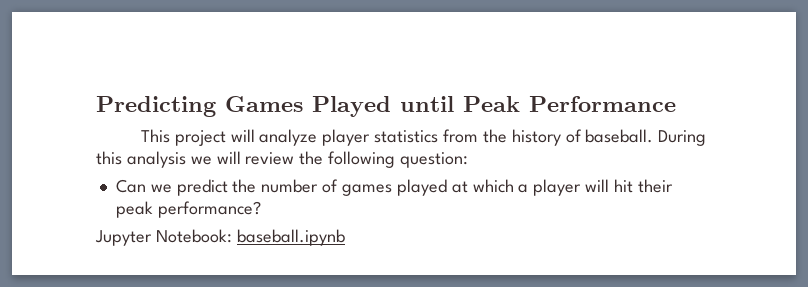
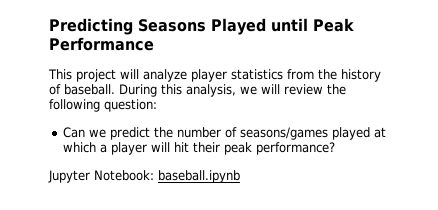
- Predicting Games Played until Peak Performance
+ Predicting Seasons Played until Peak Performance
- During this analysis we will review the following question:
+ During this analysis, we will review the following question:
- Can we predict the number of games played at which a player will hit their peak performance?
+ Can we predict the number of seasons/games played at which a player will hit their peak performance?

